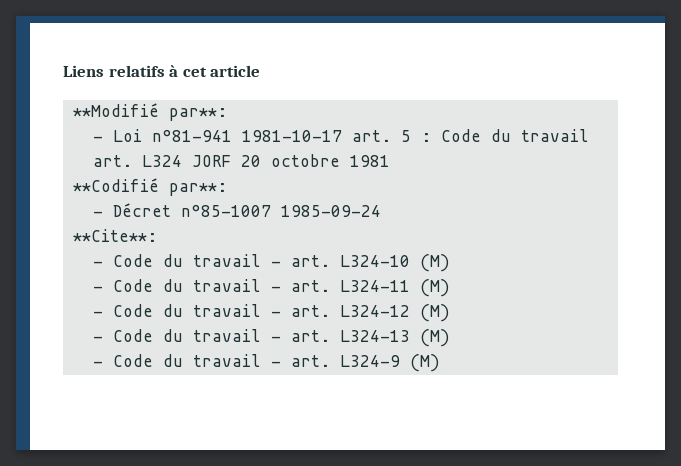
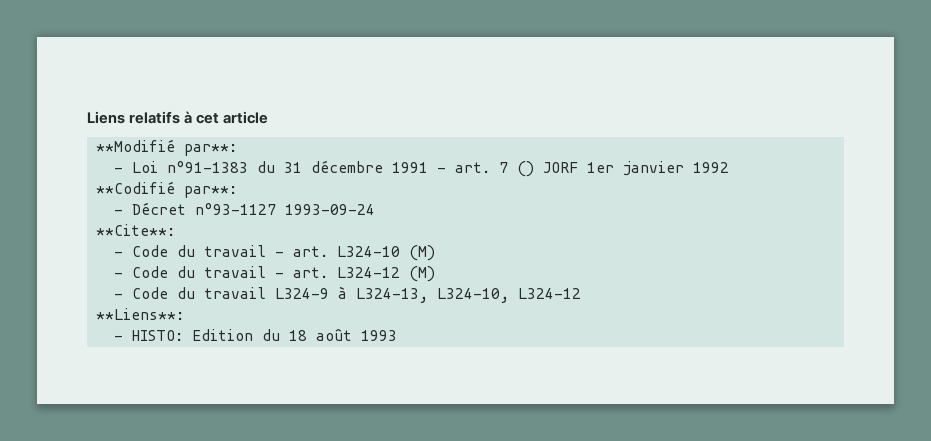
- - Loi n°81-941 1981-10-17 art. 5 : Code du travail art. L324 JORF 20 octobre 1981
+ - Loi n°91-1383 du 31 décembre 1991 - art. 7 () JORF 1er janvier 1992
- - Décret n°85-1007 1985-09-24
+ - Décret n°93-1127 1993-09-24
- - Code du travail - art. L324-11 (M)
- - Code du travail - art. L324-13 (M)
- - Code du travail - art. L324-9 (M)
+ - Code du travail L324-9 à L324-13, L324-10, L324-12
+ **Liens**:
+ - HISTO: Edition du 18 août 1993

